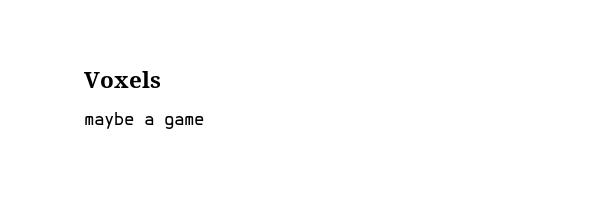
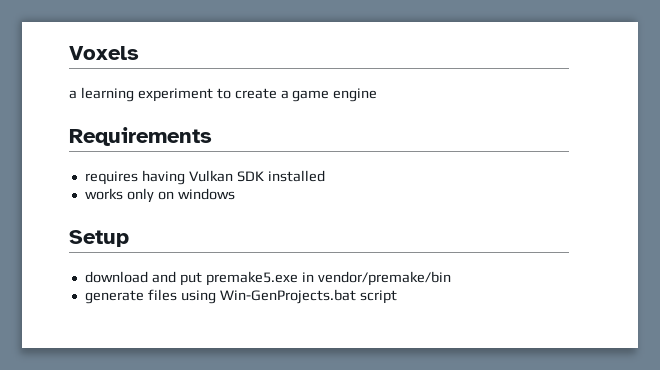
- maybe a game
+ a learning experiment to create a game engine
+ Requirements
+ requires having Vulkan SDK installed
+ works only on windows
+ Setup
+ download and put premake5.exe in vendor/premake/bin
+ generate files using Win-GenProjects.bat script

